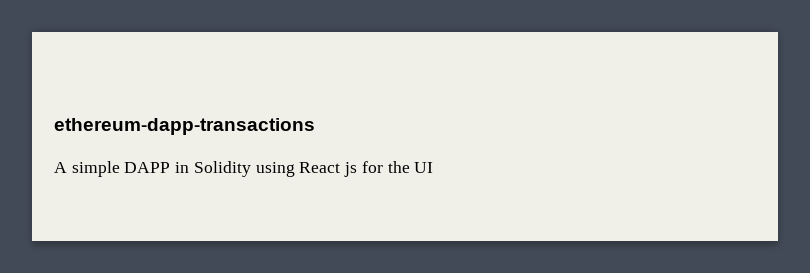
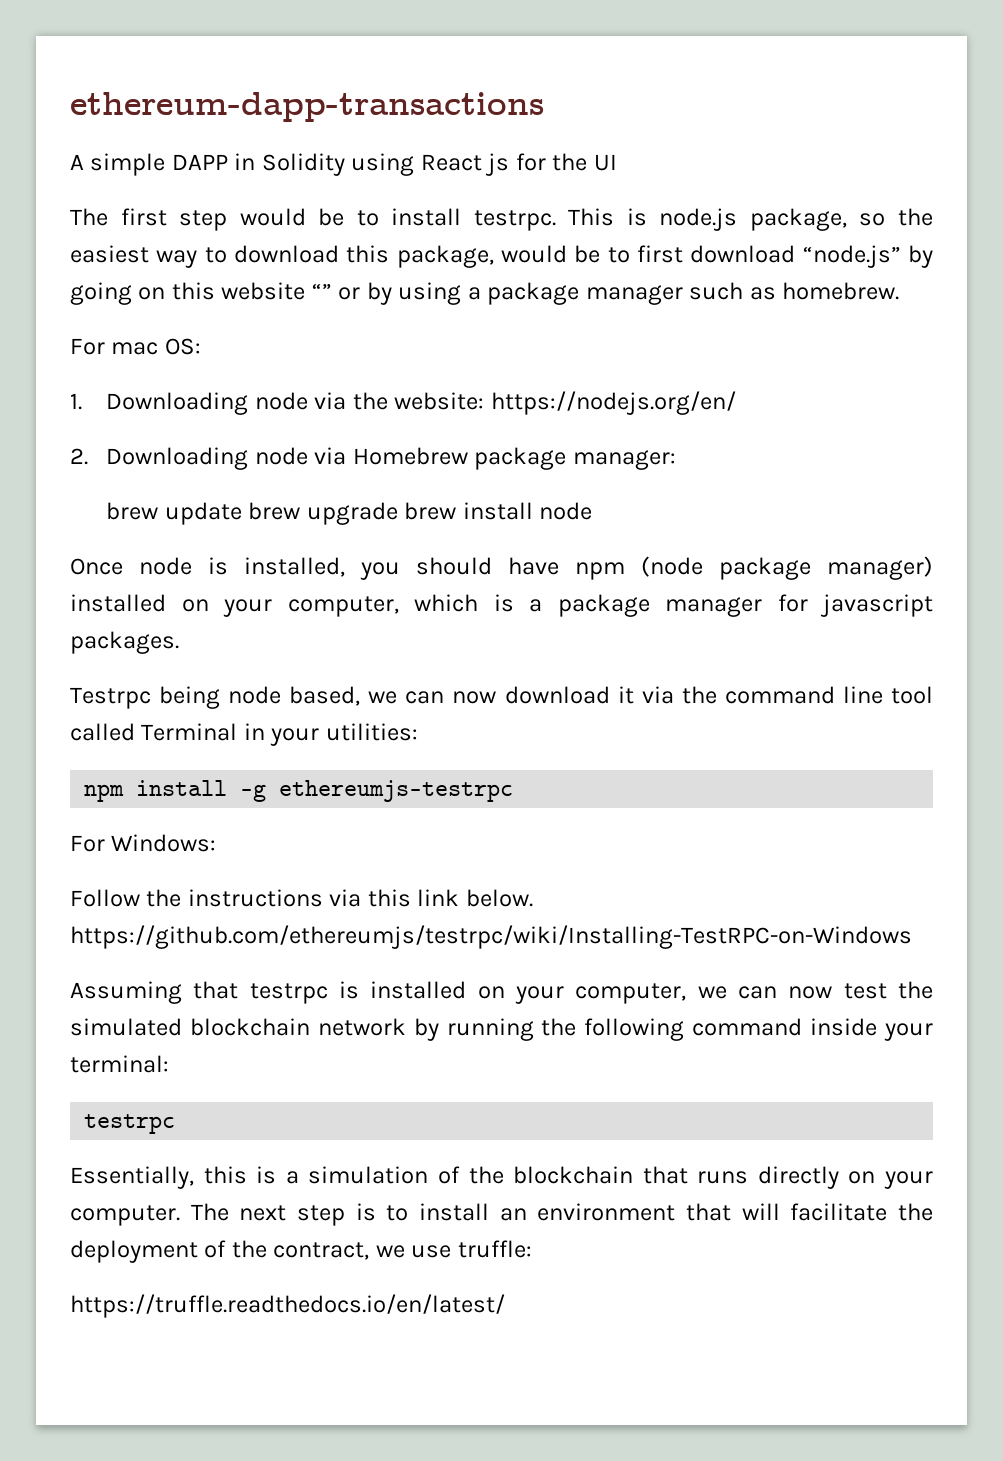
+ The first step would be to install testrpc. This is node.js package, so the easiest way to download this package, would be to first download “node.js” by going on this website “” or by using a package manager such as homebrew.
+ For mac OS:
+ 1. Downloading node via the website: https://nodejs.org/en/
+ 2. Downloading node via Homebrew package manager:
+ brew update brew upgrade brew install node
+ Once node is installed, you should have npm (node package manager) installed on your computer, which is a package manager for javascript packages.
+ Testrpc being node based, we can now download it via the command line tool called Terminal in your utilities:
+ npm install -g ethereumjs-testrpc
+ For Windows:
+ Follow the instructions via this link below. https://github.com/ethereumjs/testrpc/wiki/Installing-TestRPC-on-Windows
+ Assuming that testrpc is installed on your computer, we can now test the simulated blockchain network by running the following command inside your terminal:
+ testrpc
+ Essentially, this is a simulation of the blockchain that runs directly on your computer. The next step is to install an environment that will facilitate the deployment of the contract, we use truffle:
+ https://truffle.readthedocs.io/en/latest/

